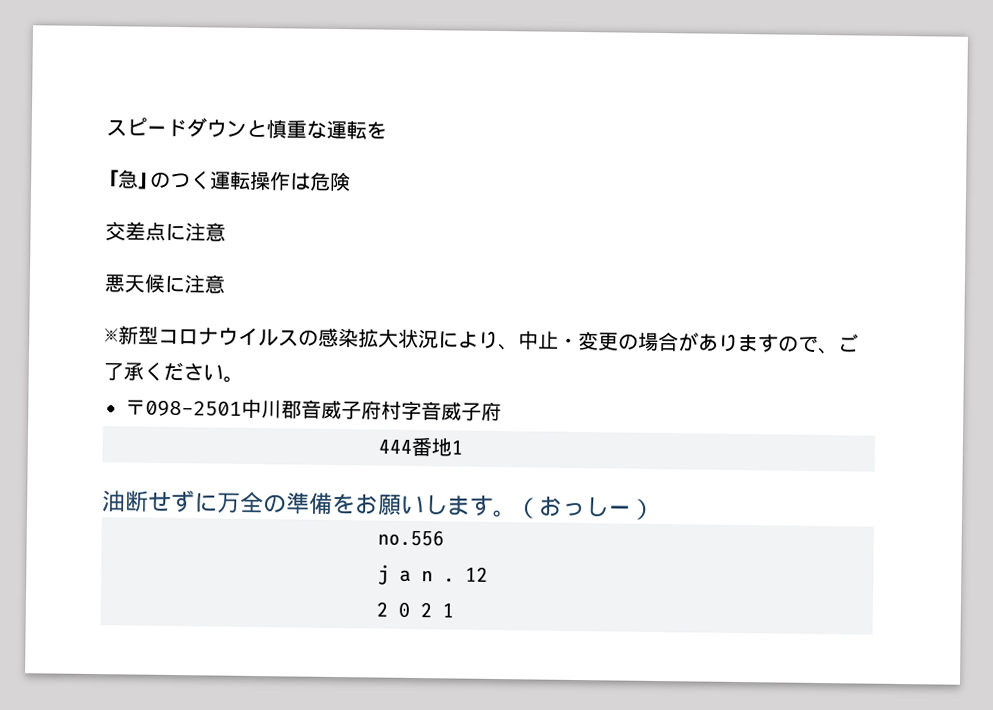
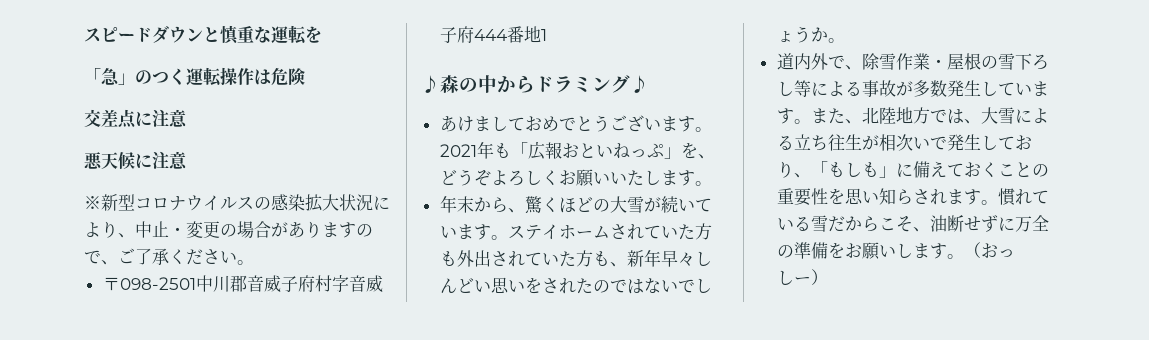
- 〒098-2501中川郡音威子府村字音威子府
- 444番地1
+ 〒098-2501中川郡音威子府村字音威子府444番地1
- 油断せずに万全の準備をお願いします。
+ ♪森の中からドラミング♪
+ あけましておめでとうございます。2021年も「広報おといねっぷ」を、どうぞよろしくお願いいたします。
+ 年末から、驚くほどの大雪が続いています。ステイホームされていた方も外出されていた方も、新年早々しんどい思いをされたのではないでしょうか。
+ 道内外で、除雪作業・屋根の雪下ろし等による事故が多数発生しています。また、北陸地方では、大雪による立ち往生が相次いで発生しており、「もしも」に備えておくことの重要性を思い知らされます。慣れている雪だからこそ、油断せずに万全の準備をお願いします。
- no.556
- j a n . 12
- 2 0 2 1

